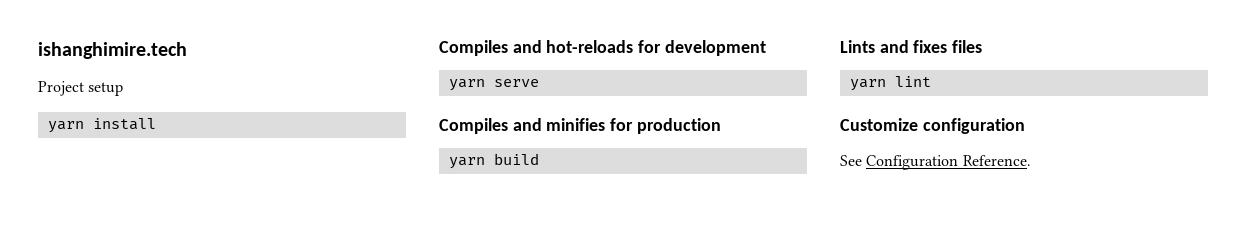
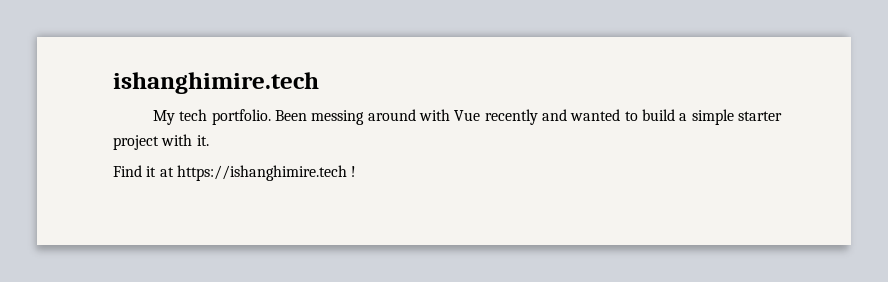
- Project setup
- yarn install
- Compiles and hot-reloads for development
- yarn serve
- Compiles and minifies for production
- yarn build
- Lints and fixes files
- yarn lint
- Customize configuration
- See Configuration Reference.
+ My tech portfolio. Been messing around with Vue recently and wanted to build a simple starter project with it.
+ Find it at https://ishanghimire.tech !

